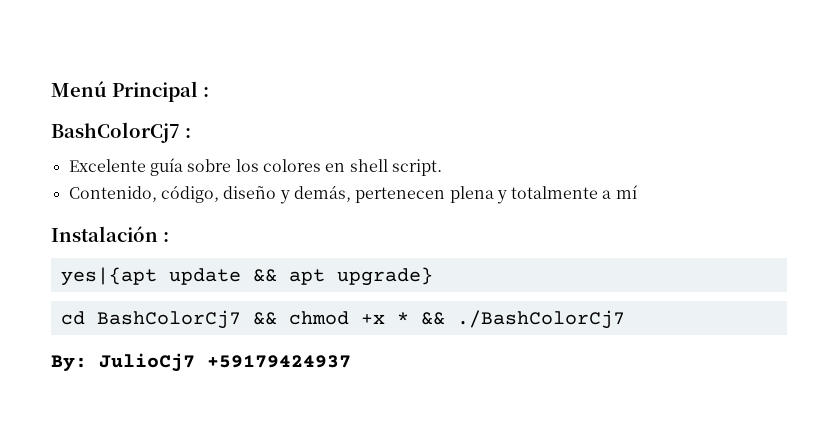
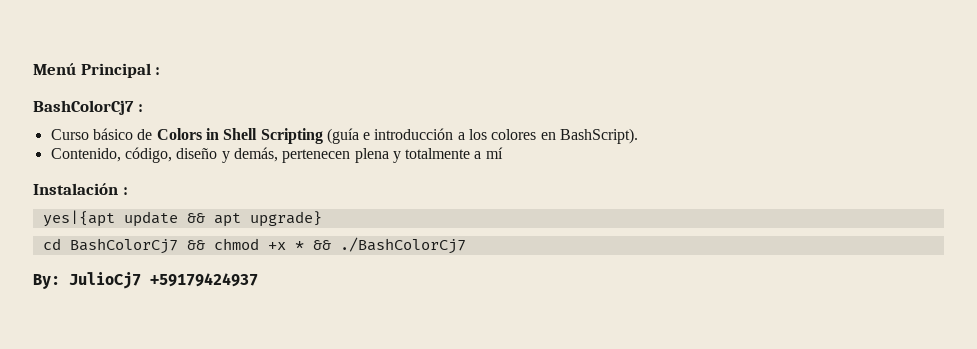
- Excelente guía sobre los colores en shell script.
+ Curso básico de Colors in Shell Scripting (guía e introducción a los colores en BashScript).

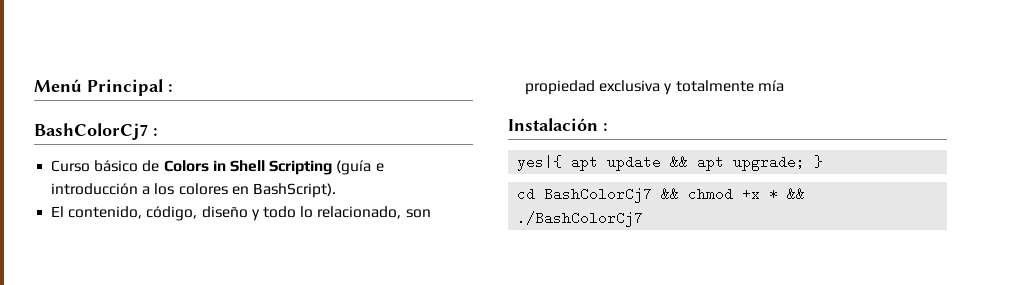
- Contenido, código, diseño y demás, pertenecen plena y totalmente a mí
+ El contenido, código, diseño y todo lo relacionado, son propiedad exclusiva y totalmente mía
- yes|{apt update && apt upgrade}
+ yes|{ apt update && apt upgrade; }
- By: JulioCj7 +59179424937

